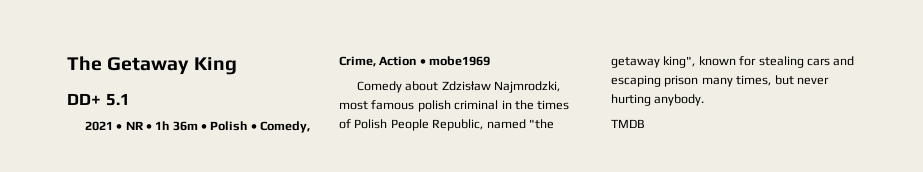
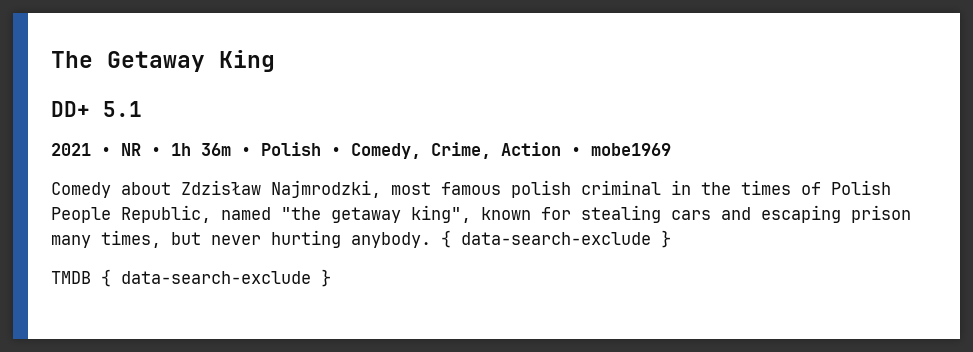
- Comedy about Zdzisław Najmrodzki, most famous polish criminal in the times of Polish People Republic, named "the getaway king", known for stealing cars and escaping prison many times, but never hurting anybody.
- TMDB
+ Comedy about Zdzisław Najmrodzki, most famous polish criminal in the times of Polish People Republic, named "the getaway king", known for stealing cars and escaping prison many times, but never hurting anybody. { data-search-exclude }
+ TMDB { data-search-exclude }

